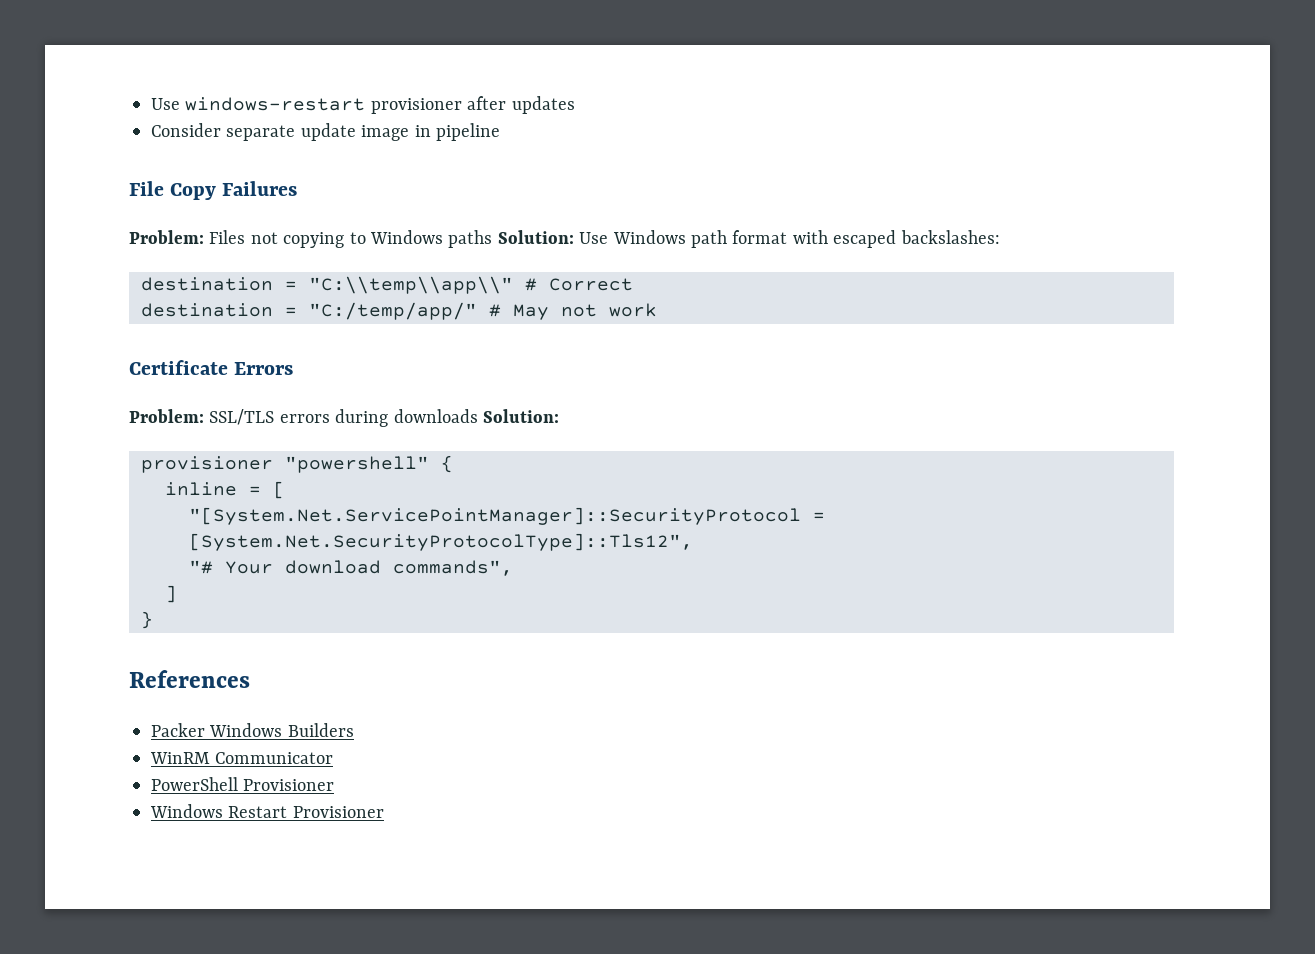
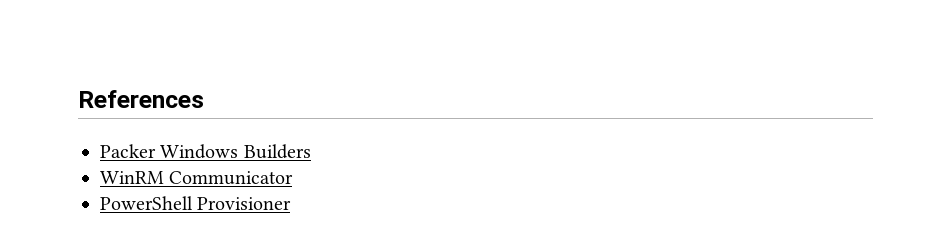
- Use windows-restart provisioner after updates
- Consider separate update image in pipeline
- File Copy Failures
- Problem: Files not copying to Windows paths Solution: Use Windows path format with escaped backslashes:
- destination = "C:\\temp\\app\\" # Correct
- destination = "C:/temp/app/" # May not work
- Certificate Errors
- Problem: SSL/TLS errors during downloads Solution:
- provisioner "powershell" {
- inline = [
- "[System.Net.ServicePointManager]::SecurityProtocol = [System.Net.SecurityProtocolType]::Tls12",
- "# Your download commands",
- ]
- }
- Windows Restart Provisioner

